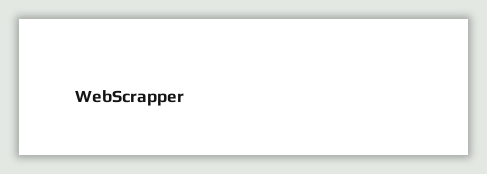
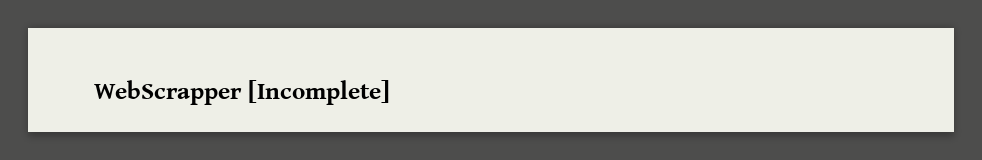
- WebScrapper
+ WebScrapper [Incomplete]

